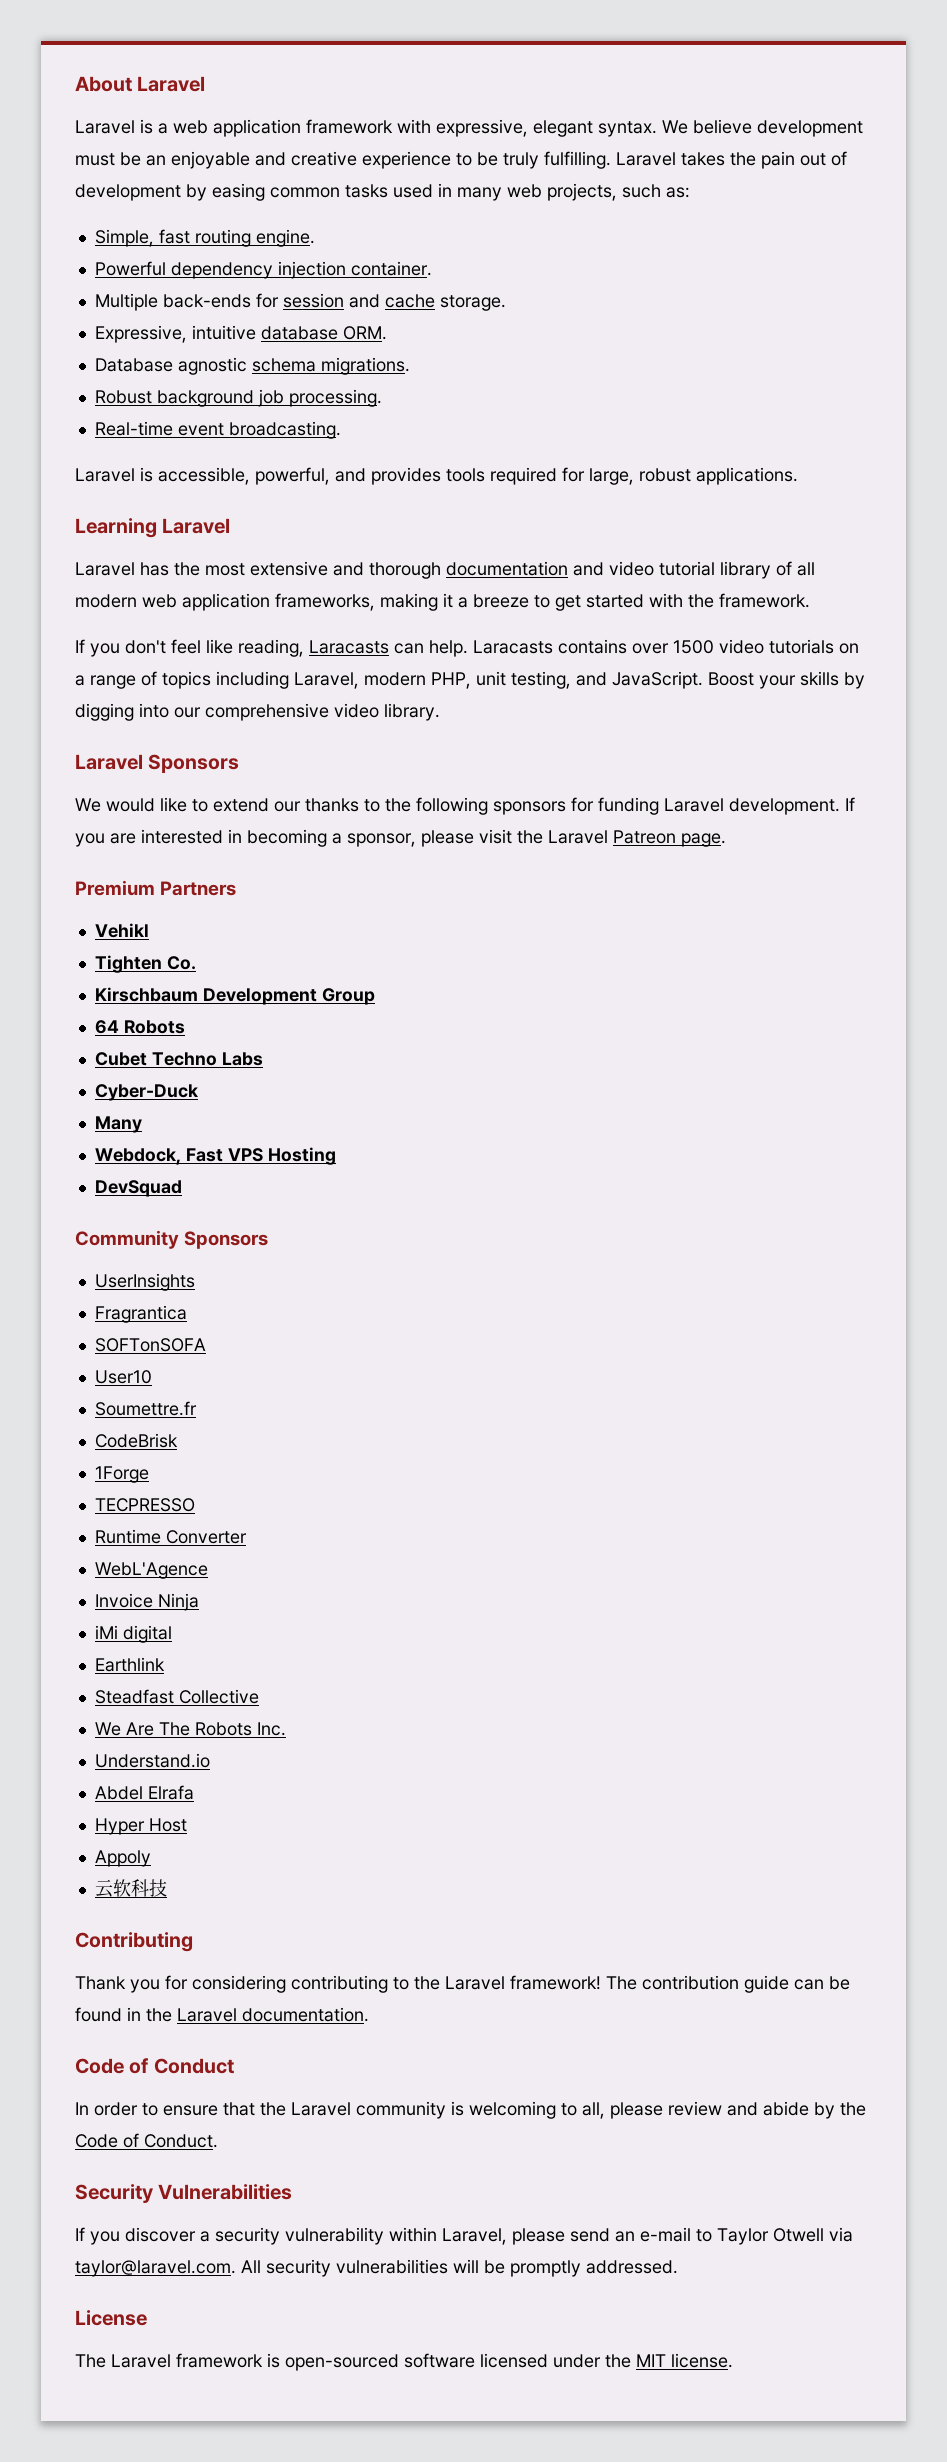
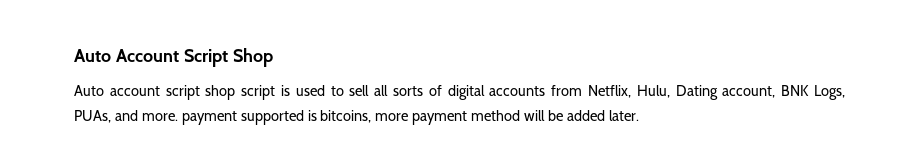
- About Laravel
- Laravel is a web application framework with expressive, elegant syntax. We believe development must be an enjoyable and creative experience to be truly fulfilling. Laravel takes the pain out of development by easing common tasks used in many web projects, such as:
- Simple, fast routing engine.
- Powerful dependency injection container.
- Multiple back-ends for session and cache storage.
- Expressive, intuitive database ORM.
- Database agnostic schema migrations.
- Robust background job processing.
- Real-time event broadcasting.
- Laravel is accessible, powerful, and provides tools required for large, robust applications.
- Learning Laravel
- Laravel has the most extensive and thorough documentation and video tutorial library of all modern web application frameworks, making it a breeze to get started with the framework.
- If you don't feel like reading, Laracasts can help. Laracasts contains over 1500 video tutorials on a range of topics including Laravel, modern PHP, unit testing, and JavaScript. Boost your skills by digging into our comprehensive video library.
- Laravel Sponsors
- We would like to extend our thanks to the following sponsors for funding Laravel development. If you are interested in becoming a sponsor, please visit the Laravel Patreon page.
- Premium Partners
- Vehikl
- Tighten Co.
- Kirschbaum Development Group
- 64 Robots
- Cubet Techno Labs
- Cyber-Duck
- Many
- Webdock, Fast VPS Hosting
- DevSquad
- Community Sponsors
- UserInsights
- Fragrantica
- SOFTonSOFA
- User10
- Soumettre.fr
- CodeBrisk
- 1Forge
- TECPRESSO
- Runtime Converter
- WebL'Agence
- Invoice Ninja
- iMi digital
- Earthlink
- Steadfast Collective
- We Are The Robots Inc.
- Understand.io
- Abdel Elrafa
- Hyper Host
- Appoly
- 云软科技
- Contributing
- Thank you for considering contributing to the Laravel framework! The contribution guide can be found in the Laravel documentation.
- Code of Conduct
- In order to ensure that the Laravel community is welcoming to all, please review and abide by the Code of Conduct.
- Security Vulnerabilities
- If you discover a security vulnerability within Laravel, please send an e-mail to Taylor Otwell via taylor@laravel.com. All security vulnerabilities will be promptly addressed.
- License
- The Laravel framework is open-sourced software licensed under the MIT license.
+ Auto Account Script Shop
+ Auto account script shop script is used to sell all sorts of digital accounts from Netflix, Hulu, Dating account, BNK Logs, PUAs, and more. payment supported is bitcoins, more payment method will be added later.

